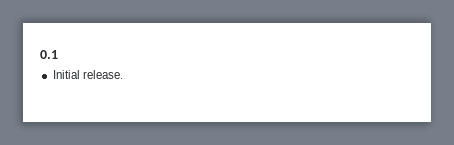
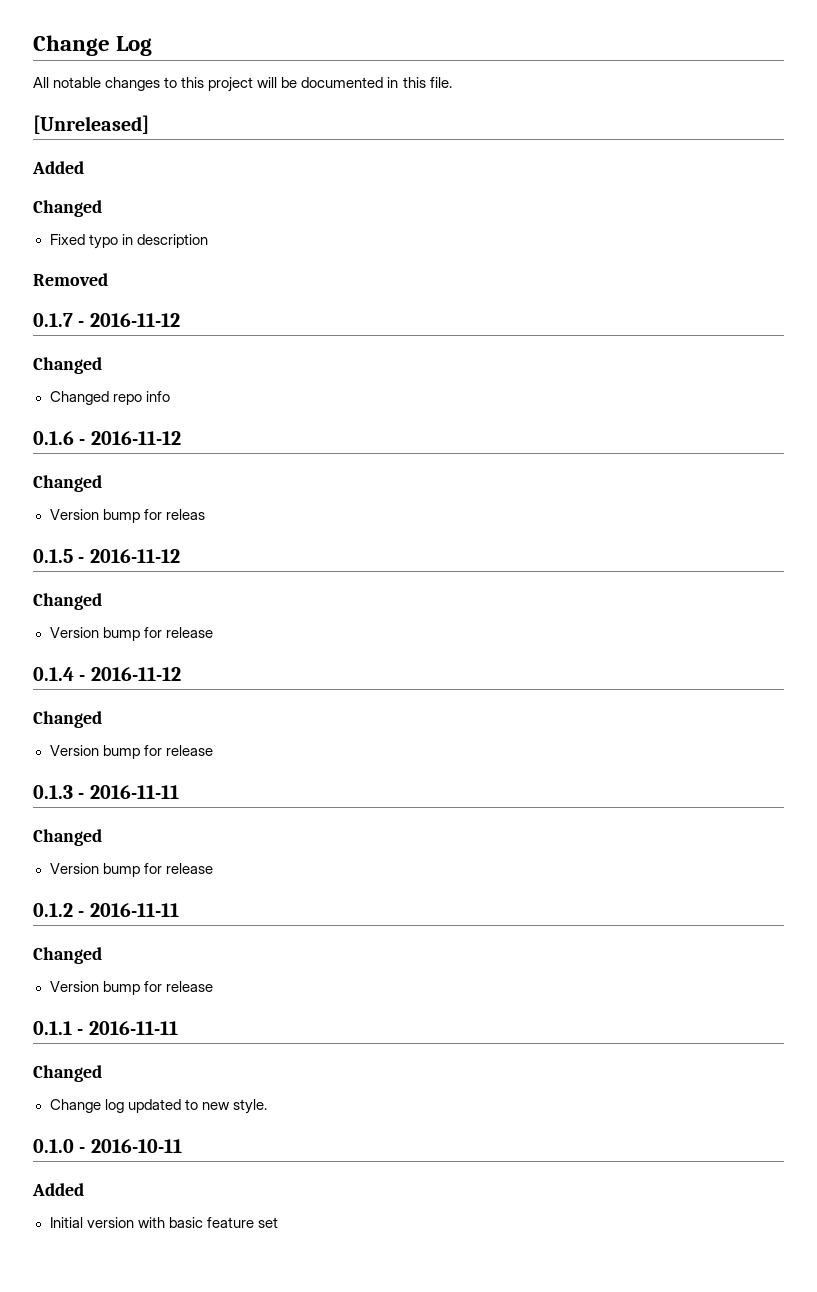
- 0.1
- Initial release.
+ Change Log
+ All notable changes to this project will be documented in this file.
+ [Unreleased]
+ Added
+ Changed
+ Fixed typo in description
+ Removed
+ 0.1.7 - 2016-11-12
+ Changed
+ Changed repo info
+ 0.1.6 - 2016-11-12
+ Changed
+ Version bump for releas
+ 0.1.5 - 2016-11-12
+ Changed
+ Version bump for release
+ 0.1.4 - 2016-11-12
+ Changed
+ Version bump for release
+ 0.1.3 - 2016-11-11
+ Changed
+ Version bump for release
+ 0.1.2 - 2016-11-11
+ Changed
+ Version bump for release
+ 0.1.1 - 2016-11-11
+ Changed
+ Change log updated to new style.
+ 0.1.0 - 2016-10-11
+ Added
+ Initial version with basic feature set

